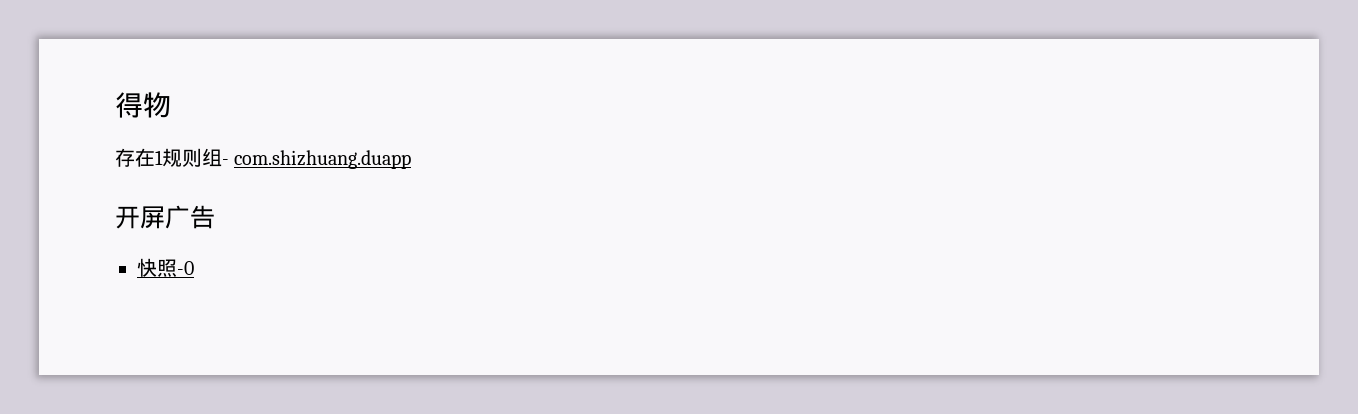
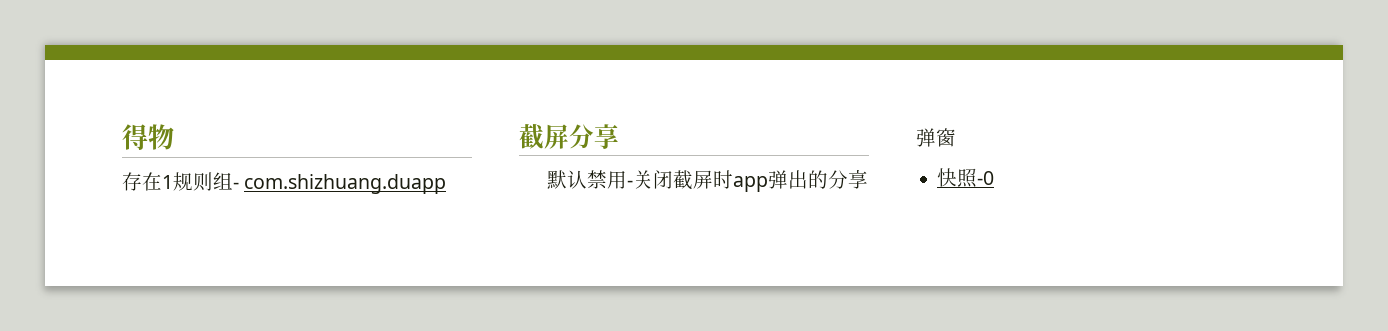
- 开屏广告
+ 截屏分享
+ 默认禁用-关闭截屏时app弹出的分享弹窗

